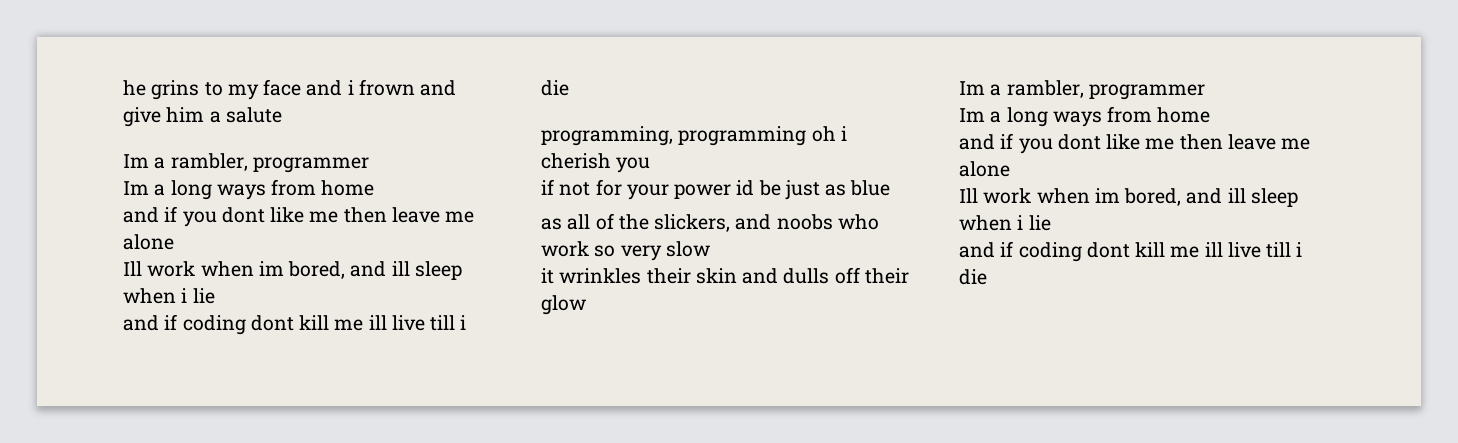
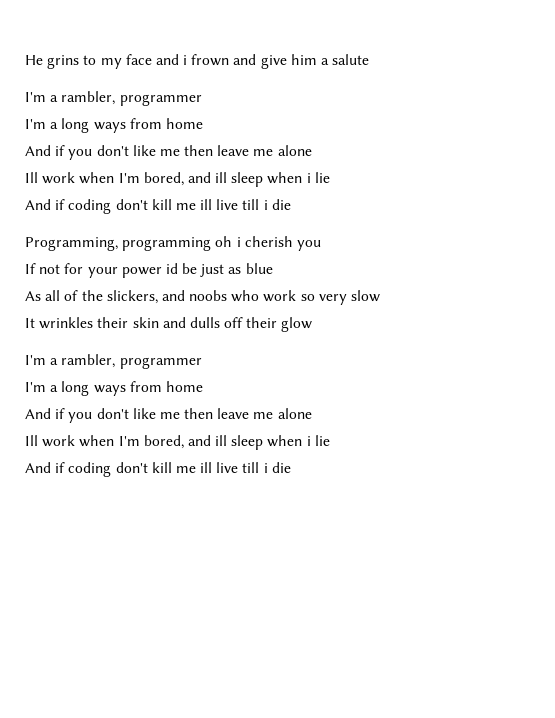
- he grins to my face and i frown and give him a salute
- Im a rambler, programmer
- Im a long ways from home
- and if you dont like me then leave me alone
- Ill work when im bored, and ill sleep when i lie
- and if coding dont kill me ill live till i die
+ He grins to my face and i frown and give him a salute
+ I'm a rambler, programmer
+ I'm a long ways from home
+ And if you don't like me then leave me alone
+ Ill work when I'm bored, and ill sleep when i lie
+ And if coding don't kill me ill live till i die
- programming, programming oh i cherish you
+ Programming, programming oh i cherish you
- if not for your power id be just as blue
+ If not for your power id be just as blue
- as all of the slickers, and noobs who work so very slow
+ As all of the slickers, and noobs who work so very slow
- it wrinkles their skin and dulls off their glow
- Im a rambler, programmer
- Im a long ways from home
- and if you dont like me then leave me alone
- Ill work when im bored, and ill sleep when i lie
- and if coding dont kill me ill live till i die
+ It wrinkles their skin and dulls off their glow
+ I'm a rambler, programmer
+ I'm a long ways from home
+ And if you don't like me then leave me alone
+ Ill work when I'm bored, and ill sleep when i lie
+ And if coding don't kill me ill live till i die

